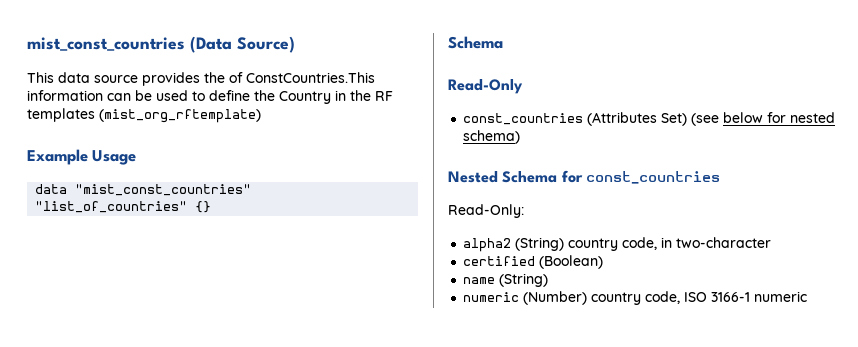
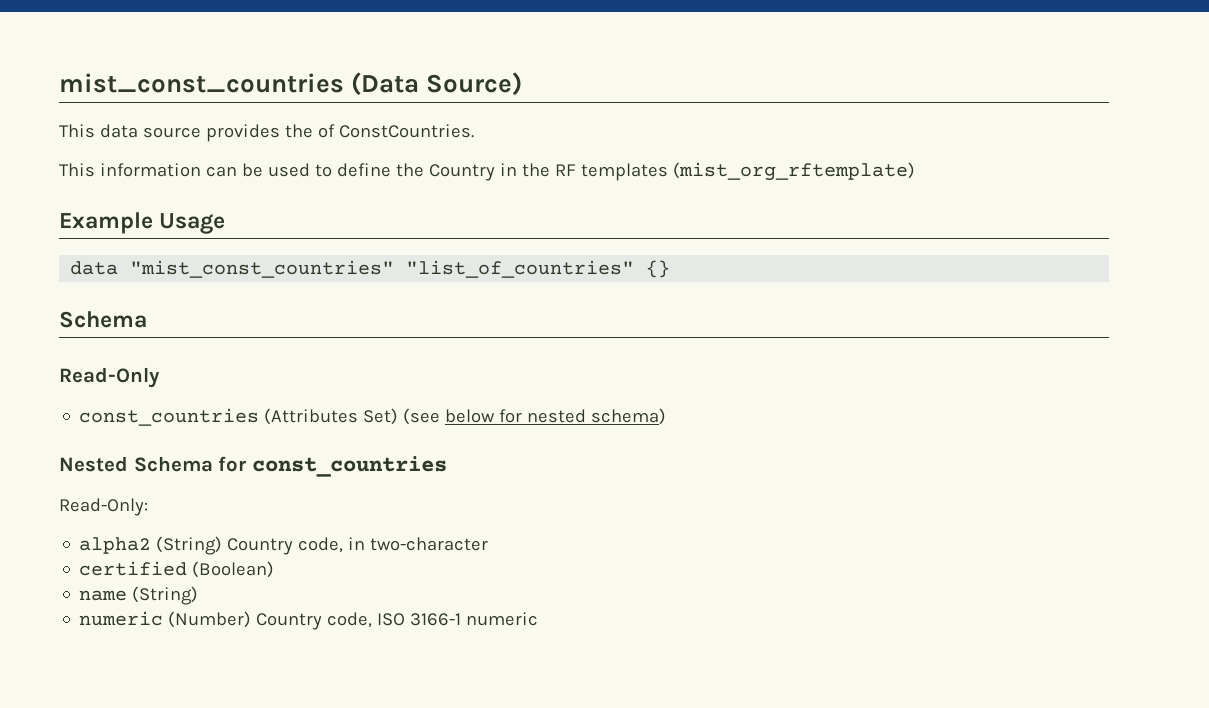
- This data source provides the of ConstCountries.This information can be used to define the Country in the RF templates (mist_org_rftemplate)
+ This data source provides the of ConstCountries.
+ This information can be used to define the Country in the RF templates (mist_org_rftemplate)
- alpha2 (String) country code, in two-character
+ alpha2 (String) Country code, in two-character
- numeric (Number) country code, ISO 3166-1 numeric
+ numeric (Number) Country code, ISO 3166-1 numeric

